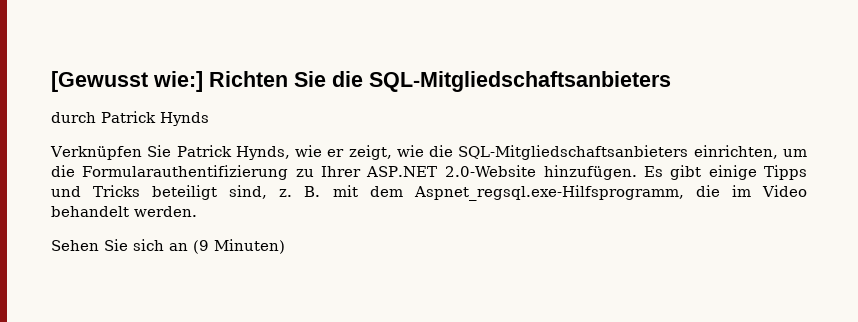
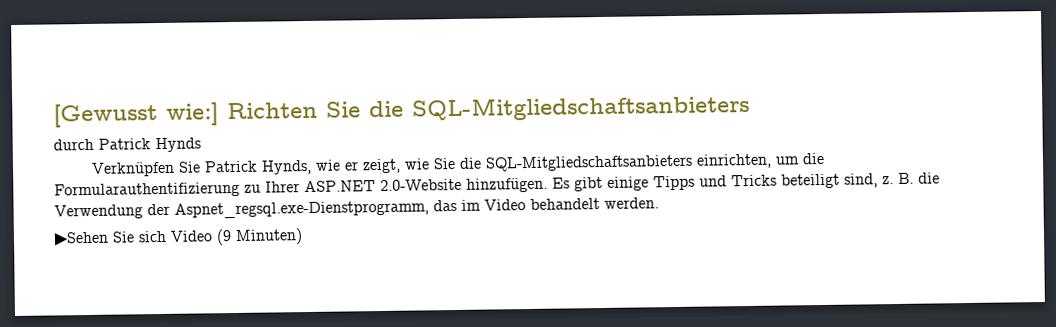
- Verknüpfen Sie Patrick Hynds, wie er zeigt, wie die SQL-Mitgliedschaftsanbieters einrichten, um die Formularauthentifizierung zu Ihrer ASP.NET 2.0-Website hinzufügen.
+ Verknüpfen Sie Patrick Hynds, wie er zeigt, wie Sie die SQL-Mitgliedschaftsanbieters einrichten, um die Formularauthentifizierung zu Ihrer ASP.NET 2.0-Website hinzufügen.
- B. mit dem Aspnet_regsql.exe-Hilfsprogramm, die im Video behandelt werden.
+ B. die Verwendung der Aspnet_regsql.exe-Dienstprogramm, das im Video behandelt werden.
- Sehen Sie sich an (9 Minuten)
+ ▶Sehen Sie sich Video (9 Minuten)

